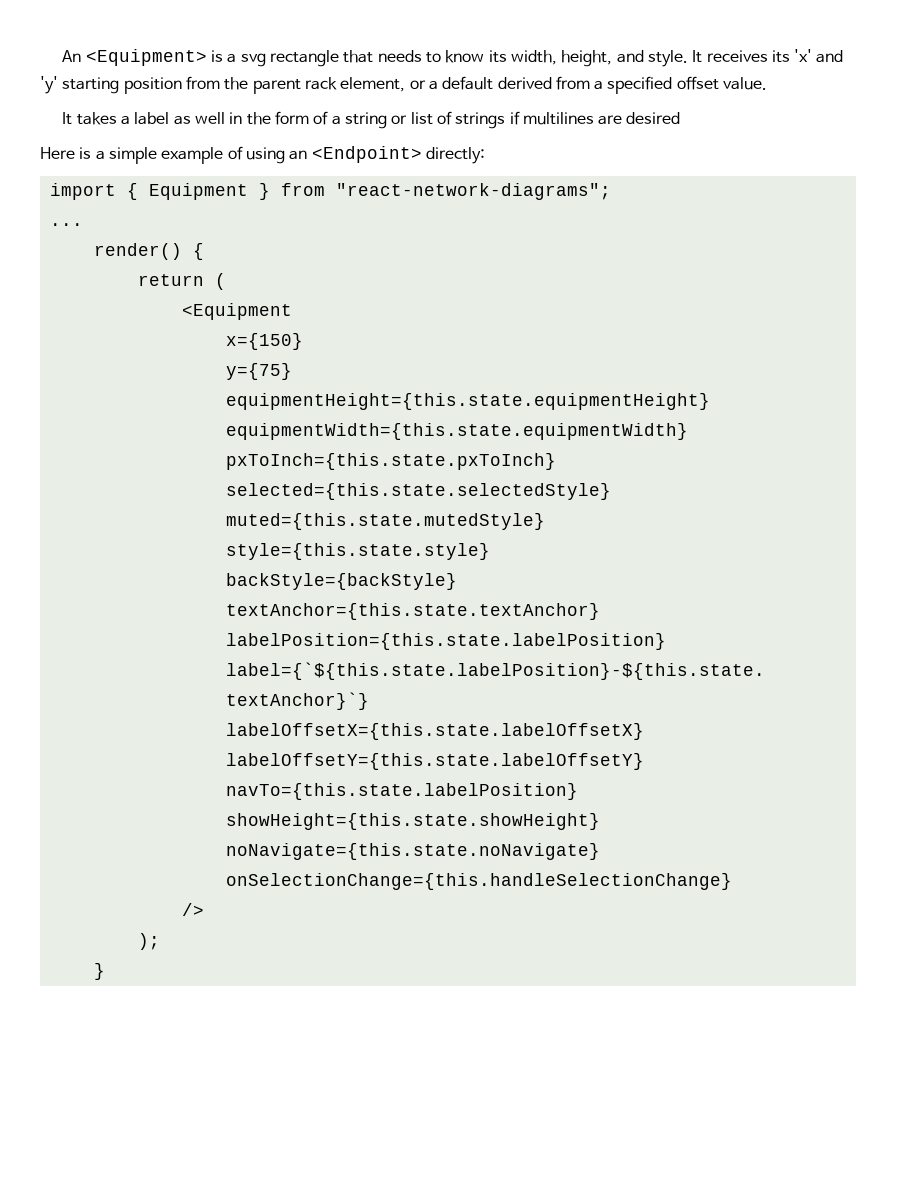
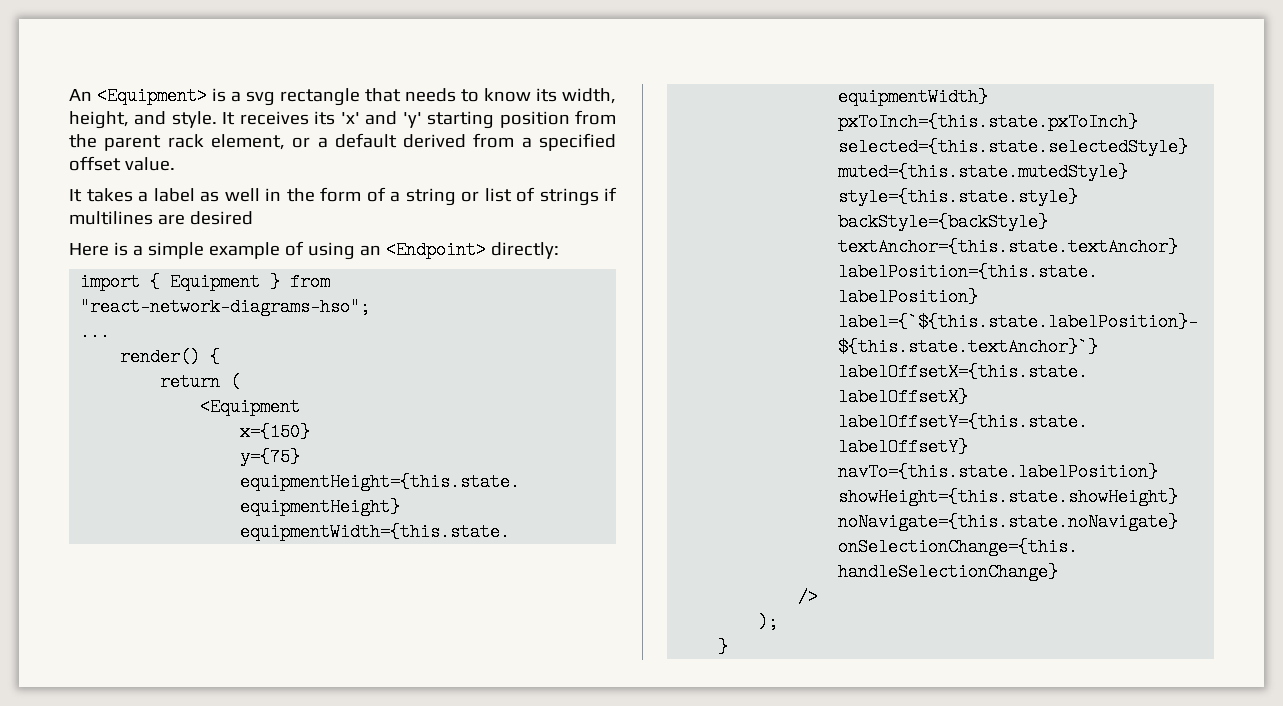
- import { Equipment } from "react-network-diagrams";
+ import { Equipment } from "react-network-diagrams-hso";

